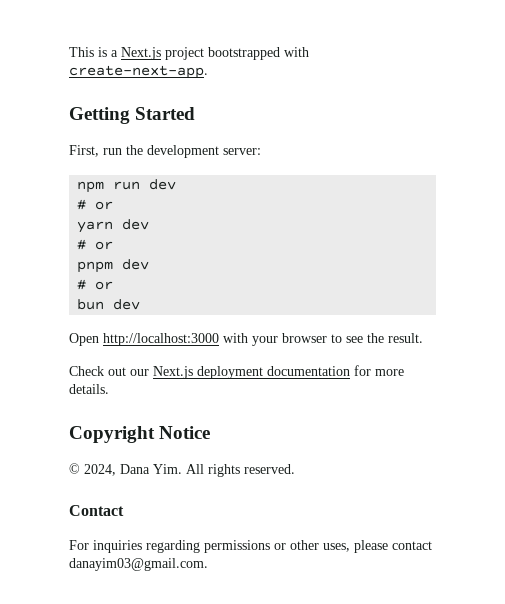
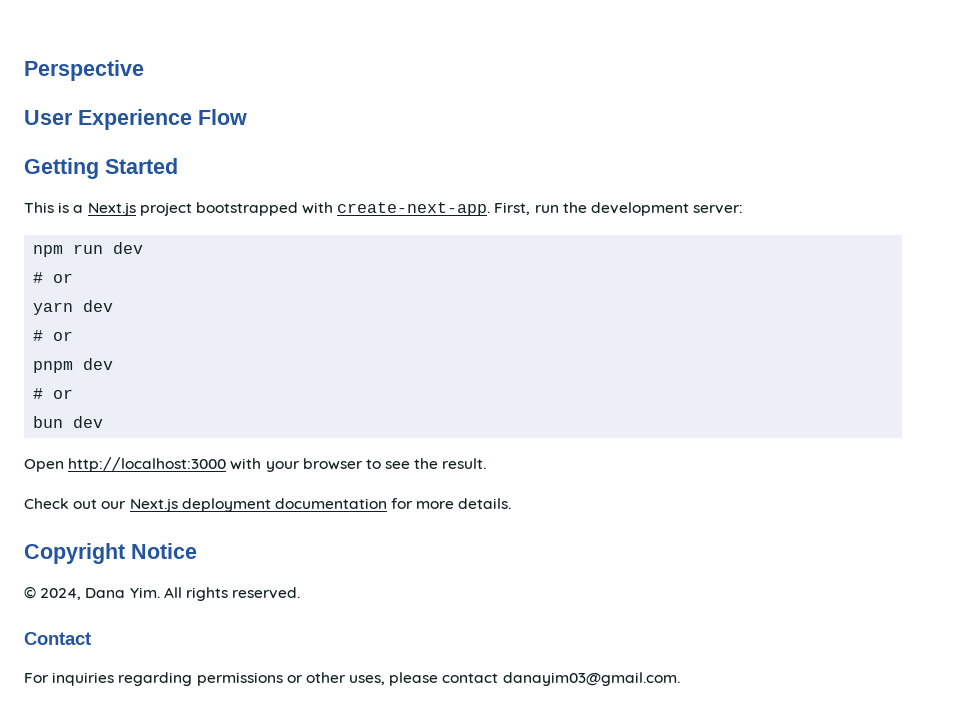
+ Perspective
+ User Experience Flow
+ Getting Started
- This is a Next.js project bootstrapped with create-next-app.
- Getting Started
- First, run the development server:
+ This is a Next.js project bootstrapped with create-next-app. First, run the development server:

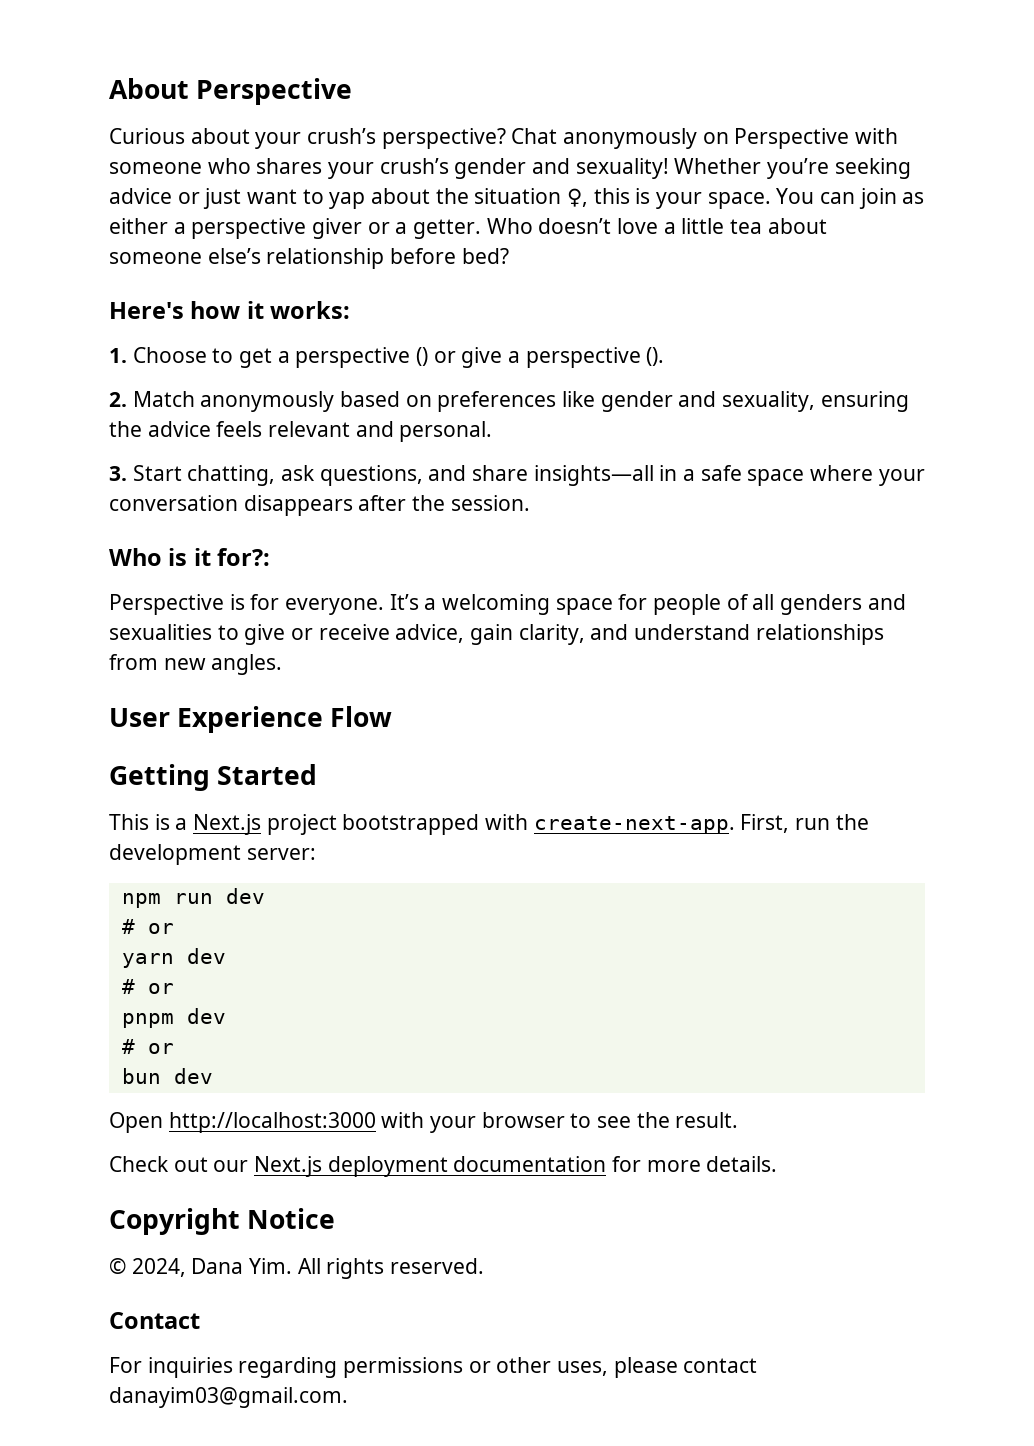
- Perspective
+ About Perspective
+ Curious about your crush’s perspective? Chat anonymously on Perspective with someone who shares your crush’s gender and sexuality! Whether you’re seeking advice or just want to yap about the situation ♀, this is your space. You can join as either a perspective giver or a getter. Who doesn’t love a little tea about someone else’s relationship before bed?
+ Here's how it works:
+ 1. Choose to get a perspective () or give a perspective ().
+ 2. Match anonymously based on preferences like gender and sexuality, ensuring the advice feels relevant and personal.
+ 3. Start chatting, ask questions, and share insights—all in a safe space where your conversation disappears after the session.
+ Who is it for?:
+ Perspective is for everyone. It’s a welcoming space for people of all genders and sexualities to give or receive advice, gain clarity, and understand relationships from new angles.

